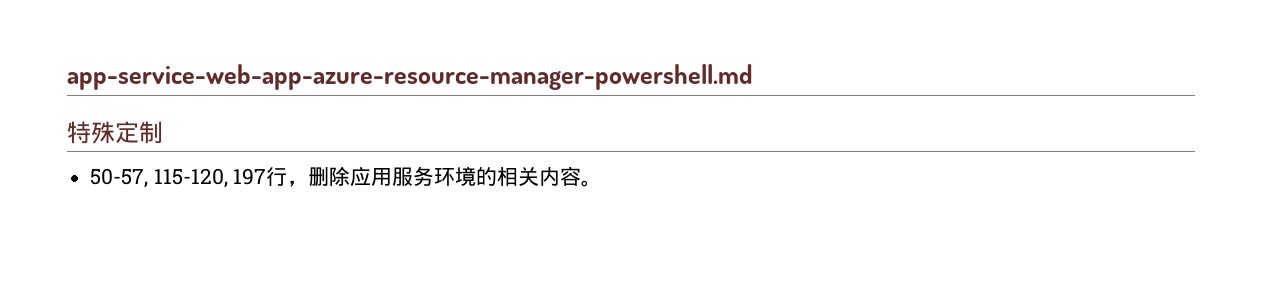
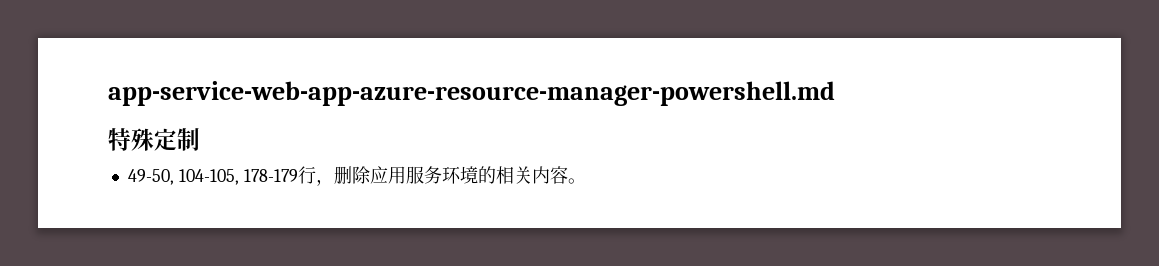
- 50-57, 115-120, 197行，删除应用服务环境的相关内容。
+ 49-50, 104-105, 178-179行，删除应用服务环境的相关内容。

